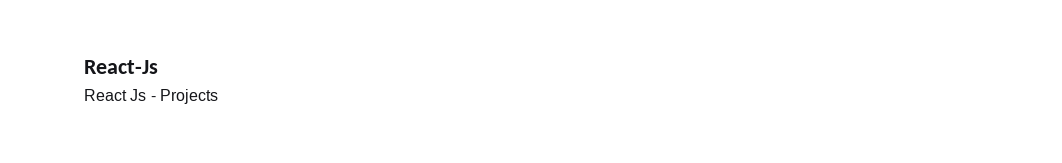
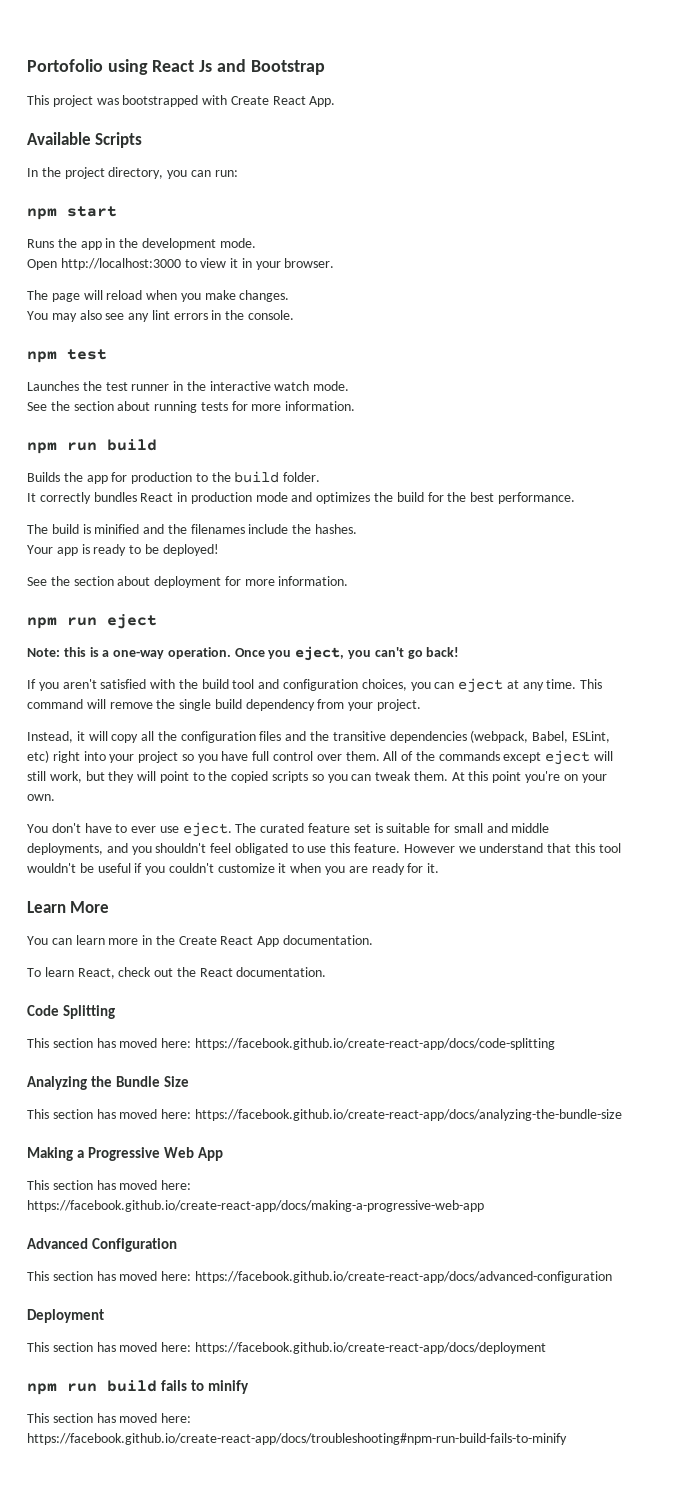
- React-Js
- React Js - Projects
+ Portofolio using React Js and Bootstrap
+ This project was bootstrapped with Create React App.
+ Available Scripts
+ In the project directory, you can run:
+ npm start
+ Runs the app in the development mode.
+ Open http://localhost:3000 to view it in your browser.
+ The page will reload when you make changes.
+ You may also see any lint errors in the console.
+ npm test
+ Launches the test runner in the interactive watch mode.
+ See the section about running tests for more information.
+ npm run build
+ Builds the app for production to the build folder.
+ It correctly bundles React in production mode and optimizes the build for the best performance.
+ The build is minified and the filenames include the hashes.
+ Your app is ready to be deployed!
+ See the section about deployment for more information.
+ npm run eject
+ Note: this is a one-way operation. Once you eject, you can't go back!
+ If you aren't satisfied with the build tool and configuration choices, you can eject at any time. This command will remove the single build dependency from your project.
+ Instead, it will copy all the configuration files and the transitive dependencies (webpack, Babel, ESLint, etc) right into your project so you have full control over them. All of the commands except eject will still work, but they will point to the copied scripts so you can tweak them. At this point you're on your own.
+ You don't have to ever use eject. The curated feature set is suitable for small and middle deployments, and you shouldn't feel obligated to use this feature. However we understand that this tool wouldn't be useful if you couldn't customize it when you are ready for it.
+ Learn More
+ You can learn more in the Create React App documentation.
+ To learn React, check out the React documentation.
+ Code Splitting
+ This section has moved here: https://facebook.github.io/create-react-app/docs/code-splitting
+ Analyzing the Bundle Size
+ This section has moved here: https://facebook.github.io/create-react-app/docs/analyzing-the-bundle-size
+ Making a Progressive Web App
+ This section has moved here: https://facebook.github.io/create-react-app/docs/making-a-progressive-web-app
+ Advanced Configuration
+ This section has moved here: https://facebook.github.io/create-react-app/docs/advanced-configuration
+ Deployment
+ This section has moved here: https://facebook.github.io/create-react-app/docs/deployment
+ npm run build fails to minify
+ This section has moved here: https://facebook.github.io/create-react-app/docs/troubleshooting#npm-run-build-fails-to-minify

